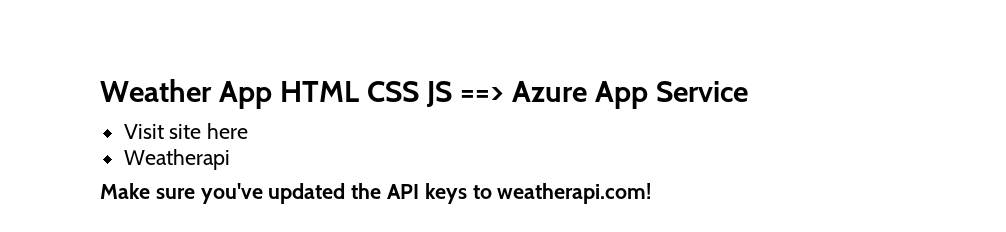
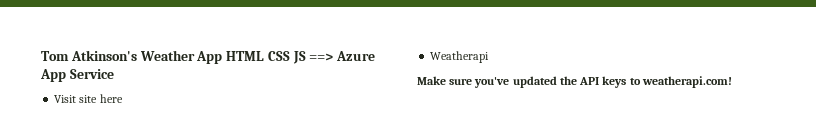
- Weather App HTML CSS JS ==> Azure App Service
+ Tom Atkinson's Weather App HTML CSS JS ==> Azure App Service

